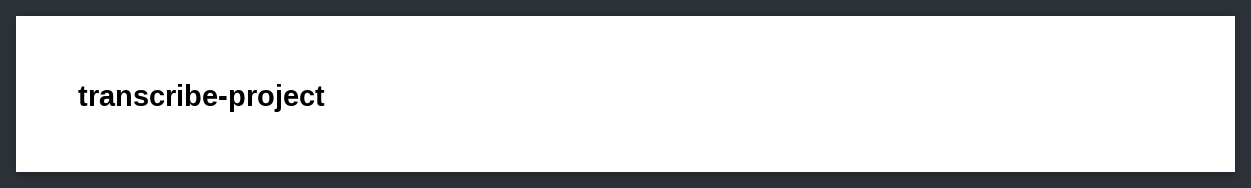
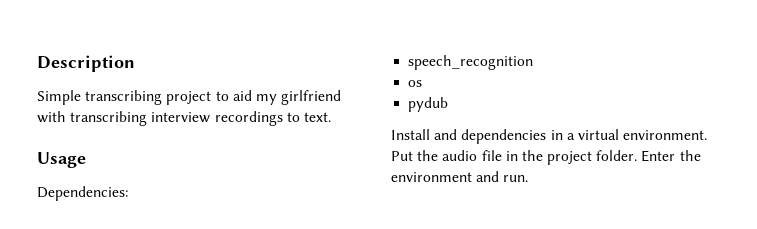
- transcribe-project
+ Description
+ Simple transcribing project to aid my girlfriend with transcribing interview recordings to text.
+ Usage
+ Dependencies:
+ speech_recognition
+ os
+ pydub
+ Install and dependencies in a virtual environment. Put the audio file in the project folder. Enter the environment and run.

